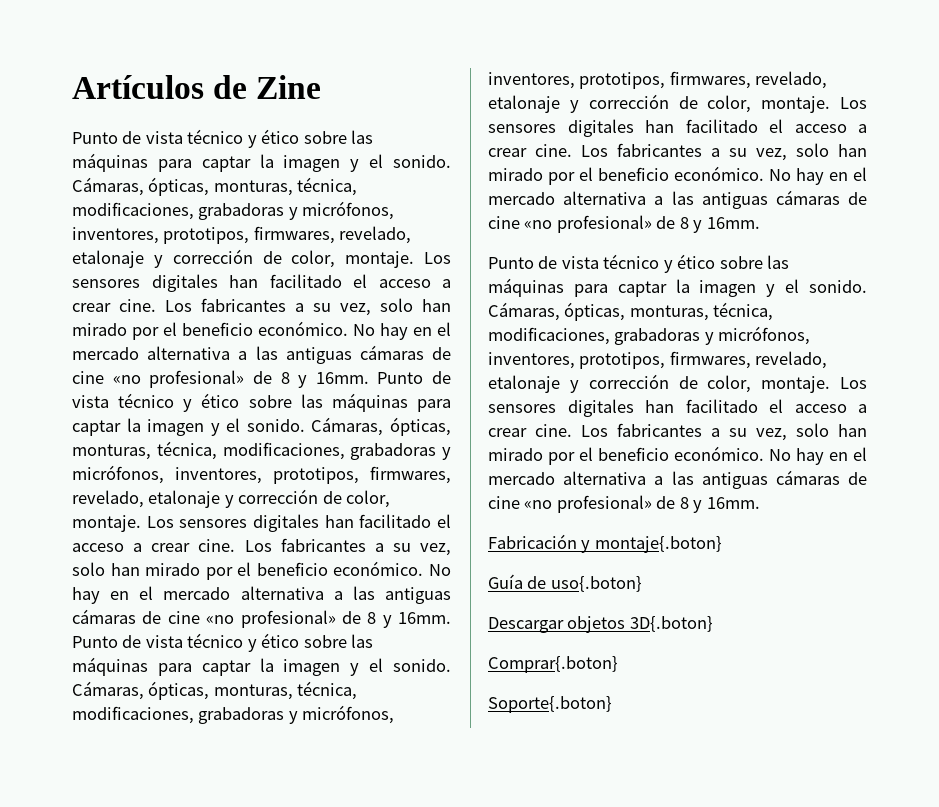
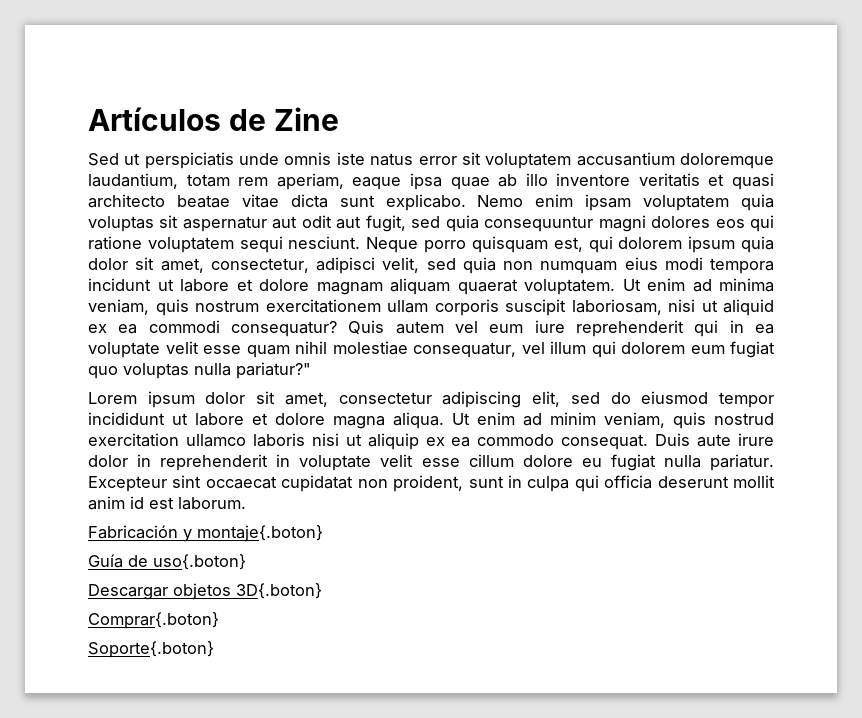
- Punto de vista técnico y ético sobre las máquinas para captar la imagen y el sonido. Cámaras, ópticas, monturas, técnica, modificaciones, grabadoras y micrófonos, inventores, prototipos, firmwares, revelado, etalonaje y corrección de color, montaje. Los sensores digitales han facilitado el acceso a crear cine. Los fabricantes a su vez, solo han mirado por el beneficio económico. No hay en el mercado alternativa a las antiguas cámaras de cine «no profesional» de 8 y 16mm. Punto de vista técnico y ético sobre las máquinas para captar la imagen y el sonido. Cámaras, ópticas, monturas, técnica, modificaciones, grabadoras y micrófonos, inventores, prototipos, firmwares, revelado, etalonaje y corrección de color, montaje. Los sensores digitales han facilitado el acceso a crear cine. Los fabricantes a su vez, solo han mirado por el beneficio económico. No hay en el mercado alternativa a las antiguas cámaras de cine «no profesional» de 8 y 16mm. Punto de vista técnico y ético sobre las máquinas para captar la imagen y el sonido. Cámaras, ópticas, monturas, técnica, modificaciones, grabadoras y micrófonos, inventores, prototipos, firmwares, revelado, etalonaje y corrección de color, montaje. Los sensores digitales han facilitado el acceso a crear cine. Los fabricantes a su vez, solo han mirado por el beneficio económico. No hay en el mercado alternativa a las antiguas cámaras de cine «no profesional» de 8 y 16mm.
- Punto de vista técnico y ético sobre las máquinas para captar la imagen y el sonido. Cámaras, ópticas, monturas, técnica, modificaciones, grabadoras y micrófonos, inventores, prototipos, firmwares, revelado, etalonaje y corrección de color, montaje. Los sensores digitales han facilitado el acceso a crear cine. Los fabricantes a su vez, solo han mirado por el beneficio económico. No hay en el mercado alternativa a las antiguas cámaras de cine «no profesional» de 8 y 16mm.
+ Sed ut perspiciatis unde omnis iste natus error sit voluptatem accusantium doloremque laudantium, totam rem aperiam, eaque ipsa quae ab illo inventore veritatis et quasi architecto beatae vitae dicta sunt explicabo. Nemo enim ipsam voluptatem quia voluptas sit aspernatur aut odit aut fugit, sed quia consequuntur magni dolores eos qui ratione voluptatem sequi nesciunt. Neque porro quisquam est, qui dolorem ipsum quia dolor sit amet, consectetur, adipisci velit, sed quia non numquam eius modi tempora incidunt ut labore et dolore magnam aliquam quaerat voluptatem. Ut enim ad minima veniam, quis nostrum exercitationem ullam corporis suscipit laboriosam, nisi ut aliquid ex ea commodi consequatur? Quis autem vel eum iure reprehenderit qui in ea voluptate velit esse quam nihil molestiae consequatur, vel illum qui dolorem eum fugiat quo voluptas nulla pariatur?"
+ Lorem ipsum dolor sit amet, consectetur adipiscing elit, sed do eiusmod tempor incididunt ut labore et dolore magna aliqua. Ut enim ad minim veniam, quis nostrud exercitation ullamco laboris nisi ut aliquip ex ea commodo consequat. Duis aute irure dolor in reprehenderit in voluptate velit esse cillum dolore eu fugiat nulla pariatur. Excepteur sint occaecat cupidatat non proident, sunt in culpa qui officia deserunt mollit anim id est laborum.

